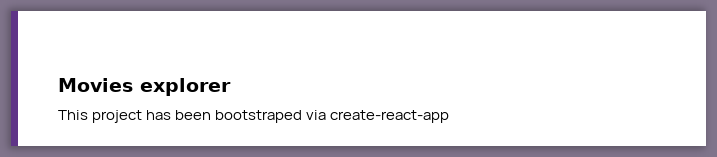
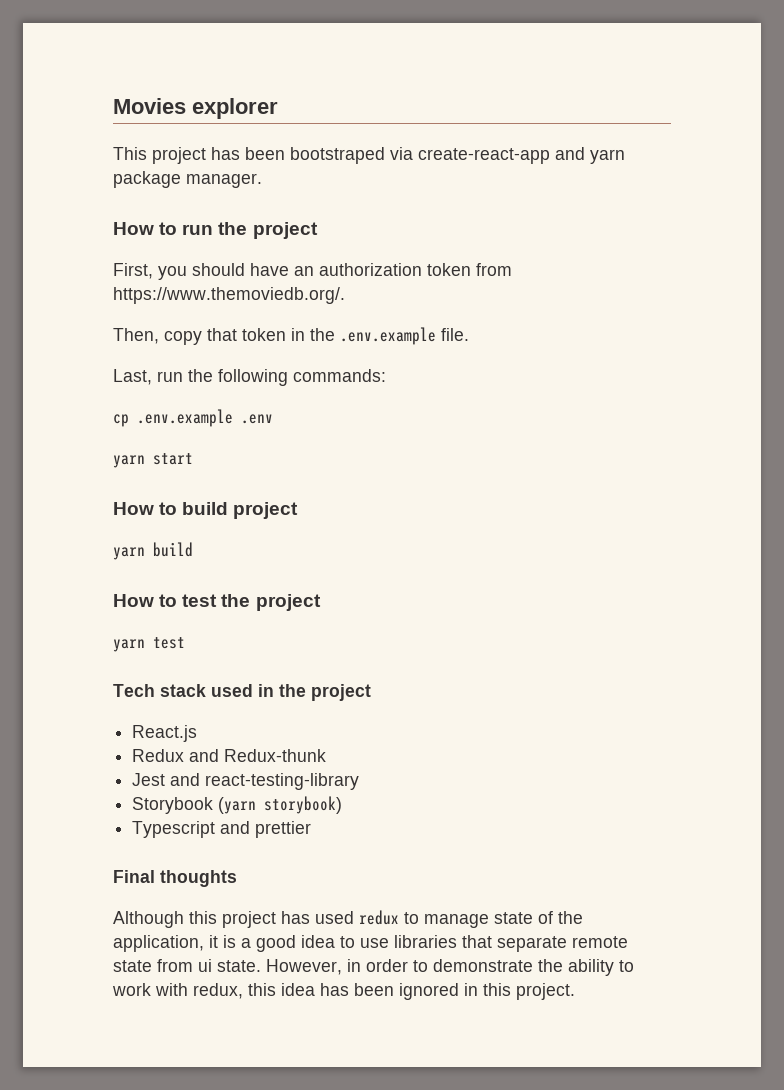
- This project has been bootstraped via create-react-app
+ This project has been bootstraped via create-react-app and yarn package manager.
+ How to run the project
+ First, you should have an authorization token from https://www.themoviedb.org/.
+ Then, copy that token in the .env.example file.
+ Last, run the following commands:
+ cp .env.example .env
+ yarn start
+ How to build project
+ yarn build
+ How to test the project
+ yarn test
+ Tech stack used in the project
+ React.js
+ Redux and Redux-thunk
+ Jest and react-testing-library
+ Storybook (yarn storybook)
+ Typescript and prettier
+ Final thoughts
+ Although this project has used redux to manage state of the application, it is a good idea to use libraries that separate remote state from ui state. However, in order to demonstrate the ability to work with redux, this idea has been ignored in this project.

